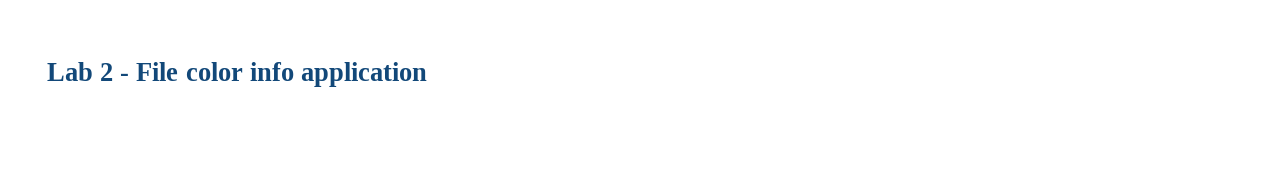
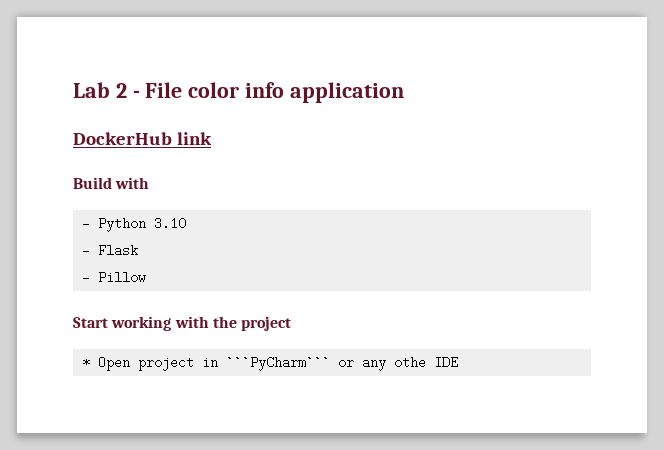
+ DockerHub link
+ Build with
+ - Python 3.10
+ - Flask
+ - Pillow
+ Start working with the project
+ * Open project in ```PyCharm``` or any othe IDE

